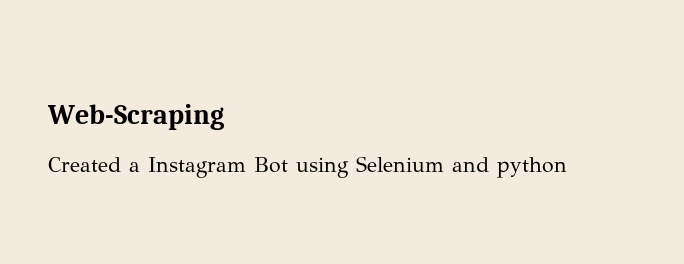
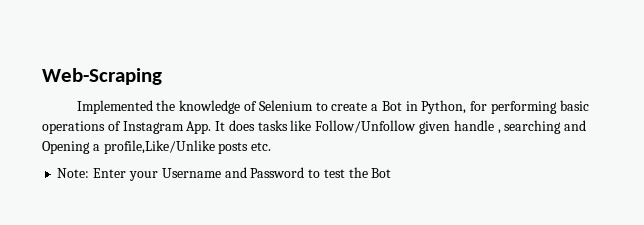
- Created a Instagram Bot using Selenium and python
+ Implemented the knowledge of Selenium to create a Bot in Python, for performing basic operations of Instagram App. It does tasks like Follow/Unfollow given handle , searching and Opening a profile,Like/Unlike posts etc.
+ Note: Enter your Username and Password to test the Bot

